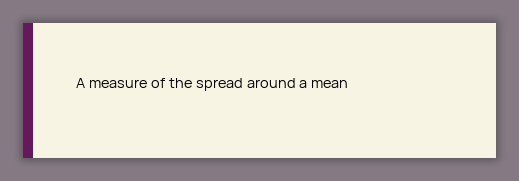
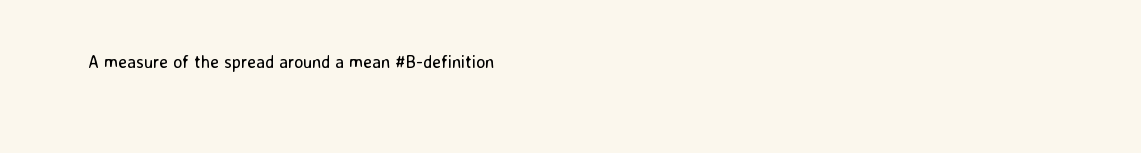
- A measure of the spread around a mean
+ A measure of the spread around a mean #B-definition

